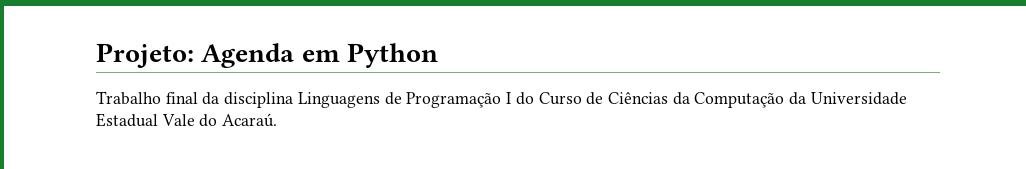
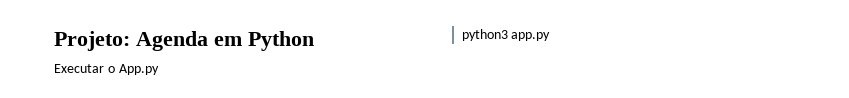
- Trabalho final da disciplina Linguagens de Programação I do Curso de Ciências da Computação da Universidade Estadual Vale do Acaraú.
+ Executar o App.py
+ python3 app.py

